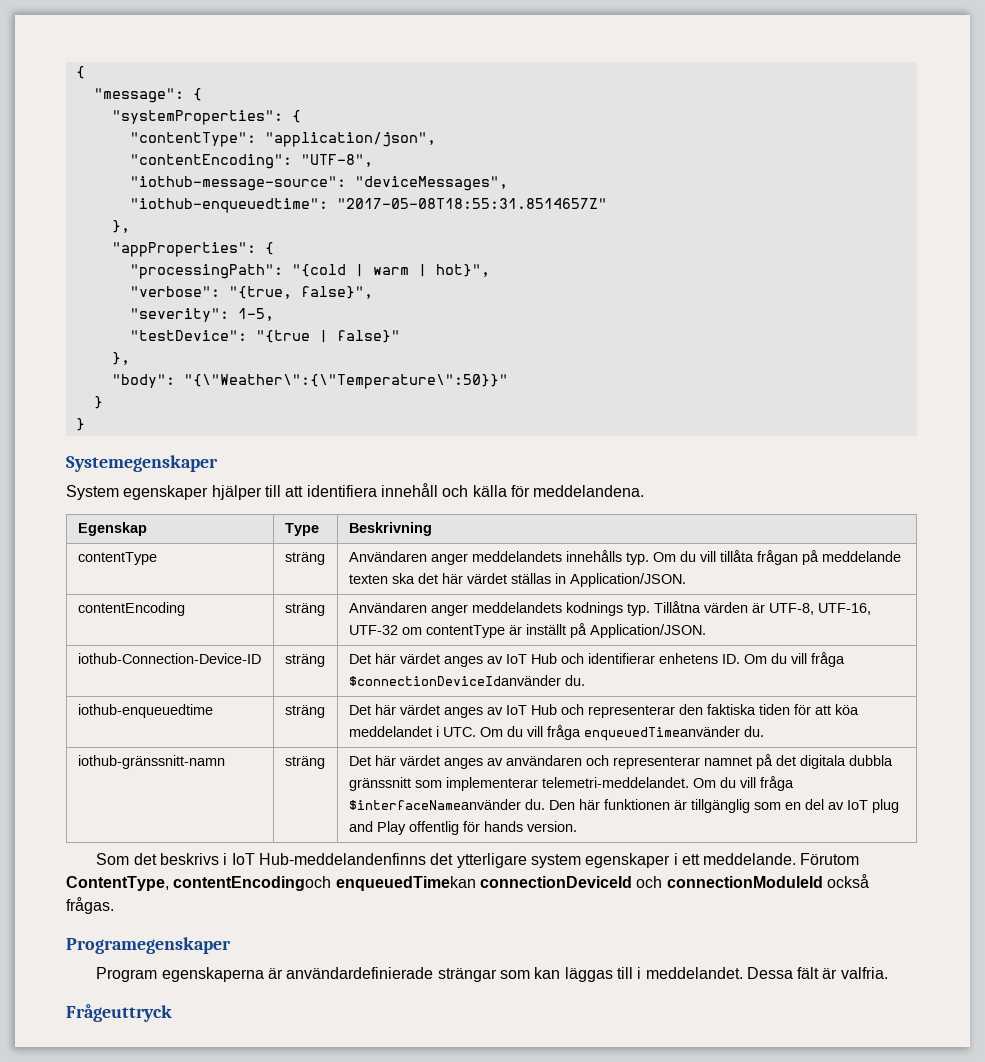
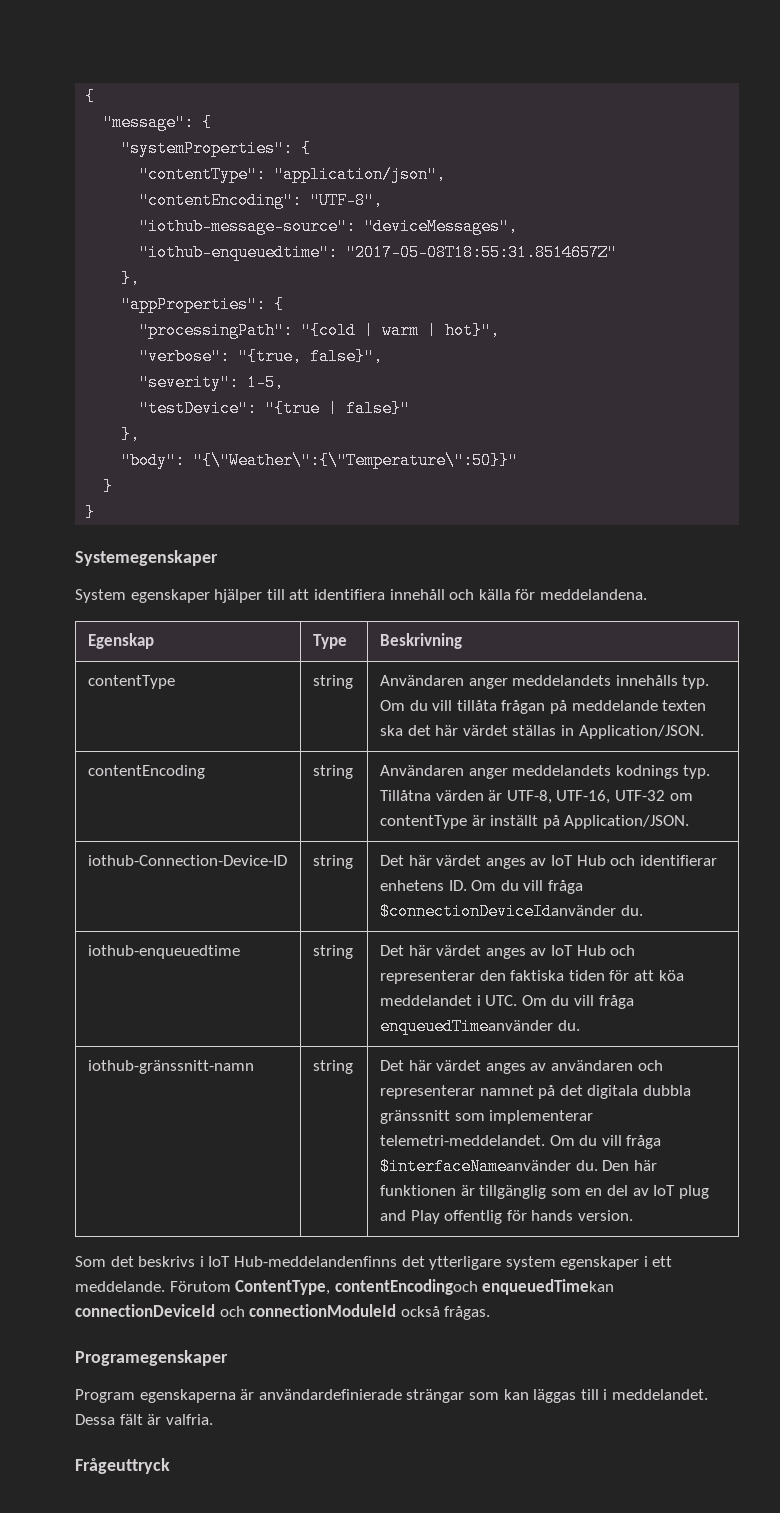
- contentType | sträng | Användaren anger meddelandets innehålls typ. Om du vill tillåta frågan på meddelande texten ska det här värdet ställas in Application/JSON.
+ contentType | string | Användaren anger meddelandets innehålls typ. Om du vill tillåta frågan på meddelande texten ska det här värdet ställas in Application/JSON.
- contentEncoding | sträng | Användaren anger meddelandets kodnings typ. Tillåtna värden är UTF-8, UTF-16, UTF-32 om contentType är inställt på Application/JSON.
+ contentEncoding | string | Användaren anger meddelandets kodnings typ. Tillåtna värden är UTF-8, UTF-16, UTF-32 om contentType är inställt på Application/JSON.
- iothub-Connection-Device-ID | sträng | Det här värdet anges av IoT Hub och identifierar enhetens ID. Om du vill fråga $connectionDeviceIdanvänder du.
+ iothub-Connection-Device-ID | string | Det här värdet anges av IoT Hub och identifierar enhetens ID. Om du vill fråga $connectionDeviceIdanvänder du.
- iothub-enqueuedtime | sträng | Det här värdet anges av IoT Hub och representerar den faktiska tiden för att köa meddelandet i UTC. Om du vill fråga enqueuedTimeanvänder du.
+ iothub-enqueuedtime | string | Det här värdet anges av IoT Hub och representerar den faktiska tiden för att köa meddelandet i UTC. Om du vill fråga enqueuedTimeanvänder du.
- iothub-gränssnitt-namn | sträng
+ iothub-gränssnitt-namn | string

